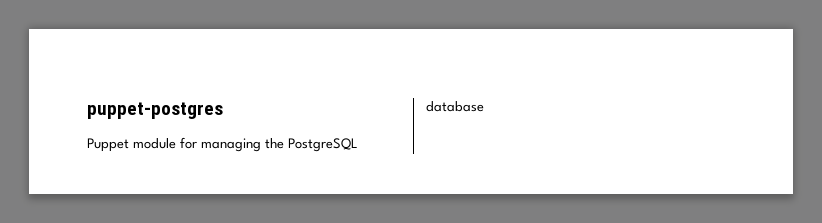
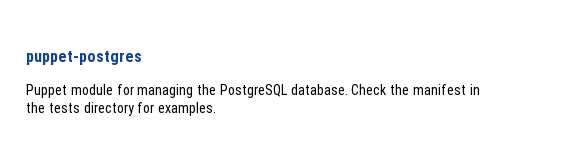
- Puppet module for managing the PostgreSQL database
+ Puppet module for managing the PostgreSQL database. Check the manifest in the tests directory for examples.

